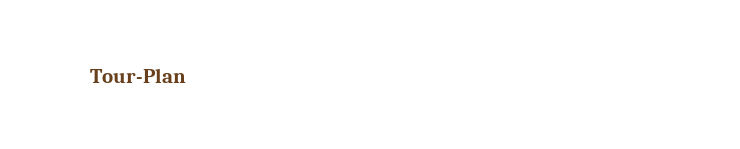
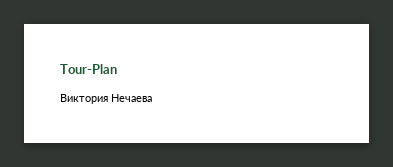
+ Виктория Нечаева

